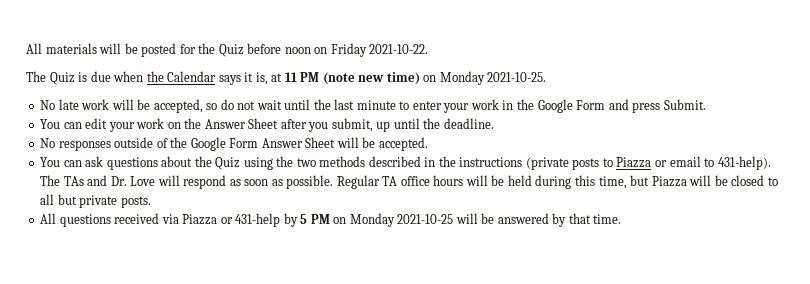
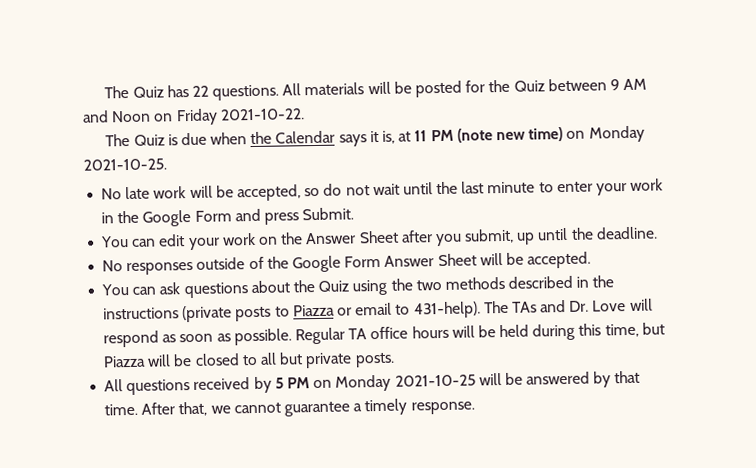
+ The Quiz has 22 questions.
- All materials will be posted for the Quiz before noon on Friday 2021-10-22.
+ All materials will be posted for the Quiz between 9 AM and Noon on Friday 2021-10-22.
- All questions received via Piazza or 431-help by 5 PM on Monday 2021-10-25 will be answered by that time.
+ All questions received by 5 PM on Monday 2021-10-25 will be answered by that time.
+ After that, we cannot guarantee a timely response.

